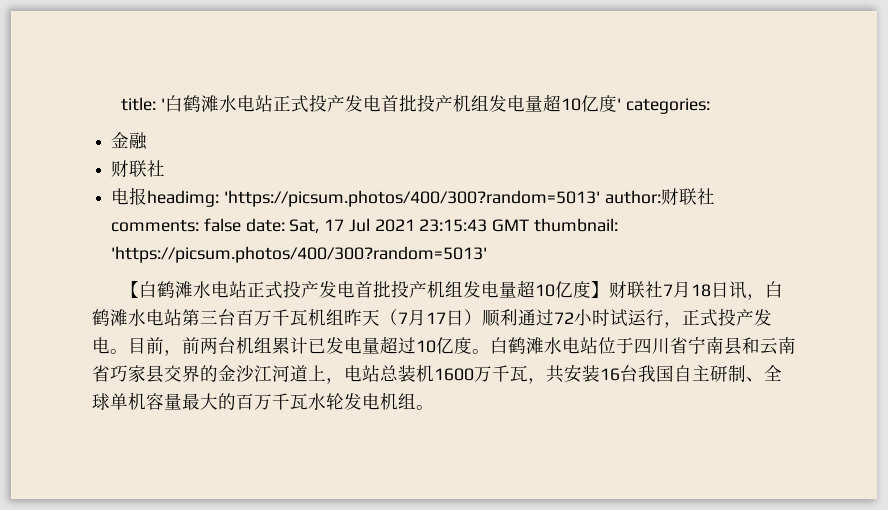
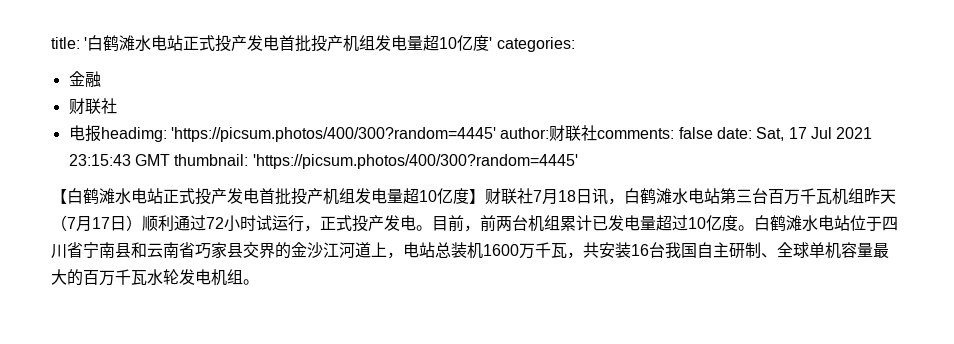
- 电报headimg: 'https://picsum.photos/400/300?random=5013' author:财联社comments: false date: Sat, 17 Jul 2021 23:15:43 GMT thumbnail: 'https://picsum.photos/400/300?random=5013'
+ 电报headimg: 'https://picsum.photos/400/300?random=4445' author:财联社comments: false date: Sat, 17 Jul 2021 23:15:43 GMT thumbnail: 'https://picsum.photos/400/300?random=4445'

